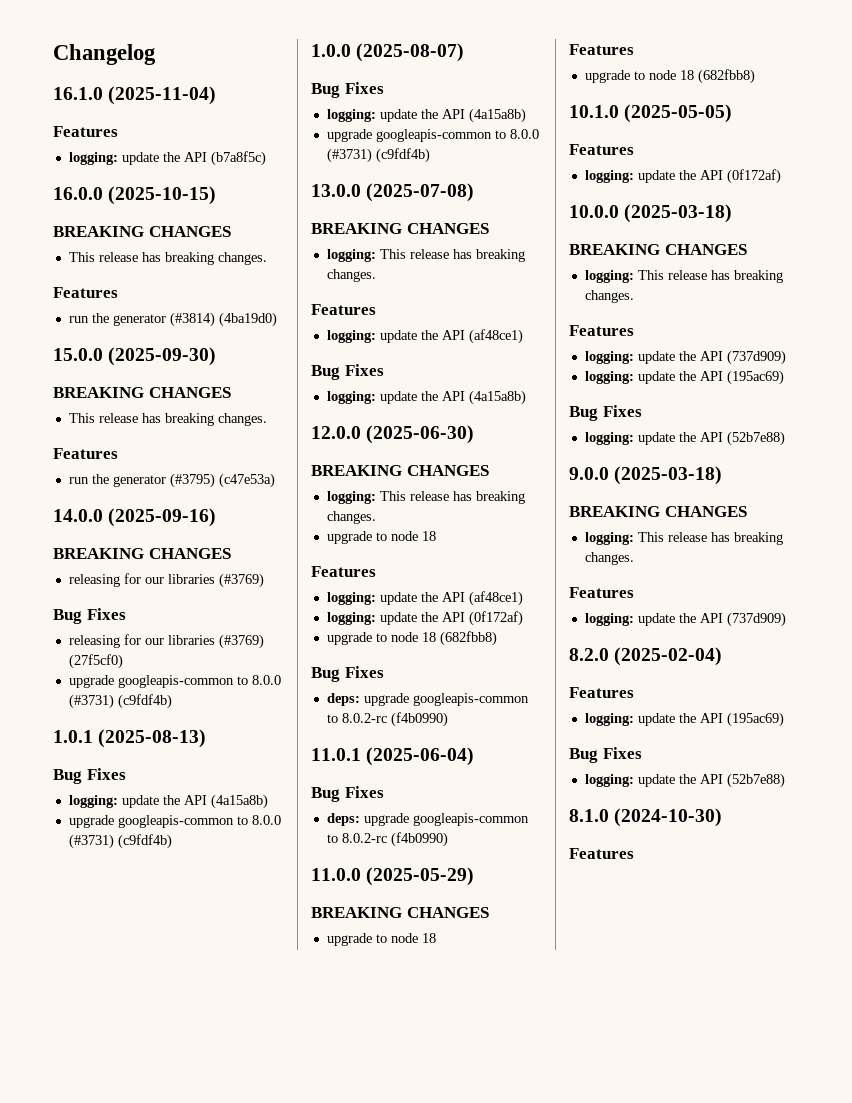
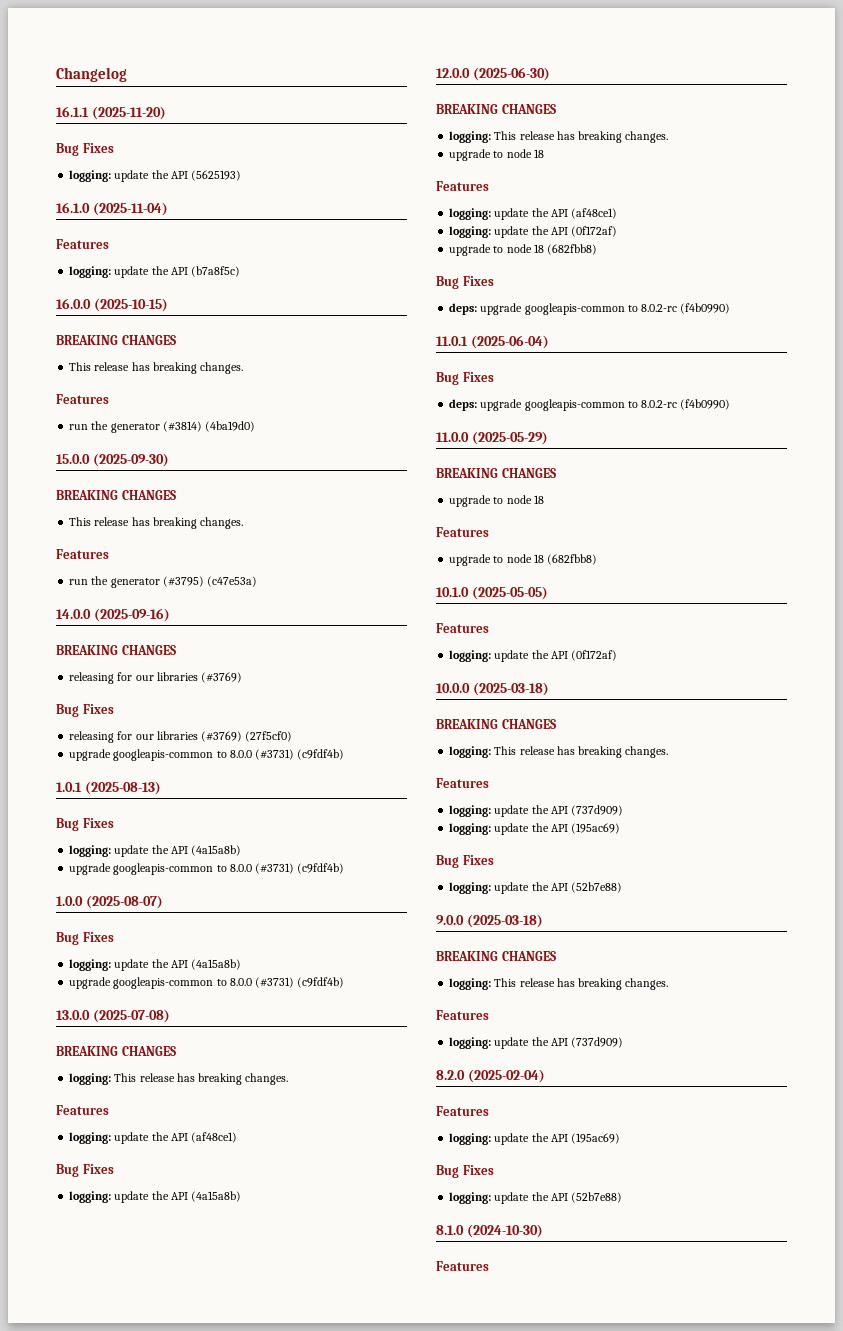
+ 16.1.1 (2025-11-20)
+ Bug Fixes
+ logging: update the API (5625193)

